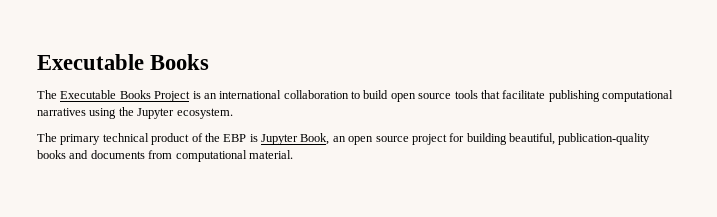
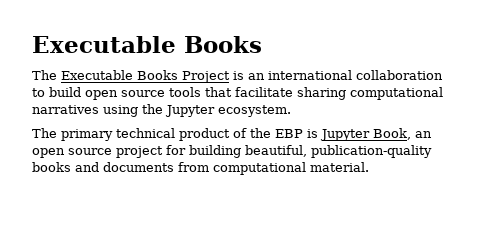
- The Executable Books Project is an international collaboration to build open source tools that facilitate publishing computational narratives using the Jupyter ecosystem.
+ The Executable Books Project is an international collaboration to build open source tools that facilitate sharing computational narratives using the Jupyter ecosystem.

